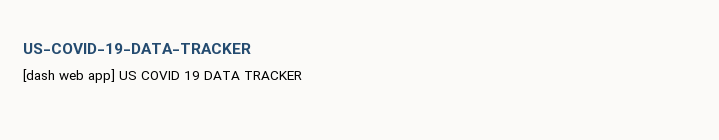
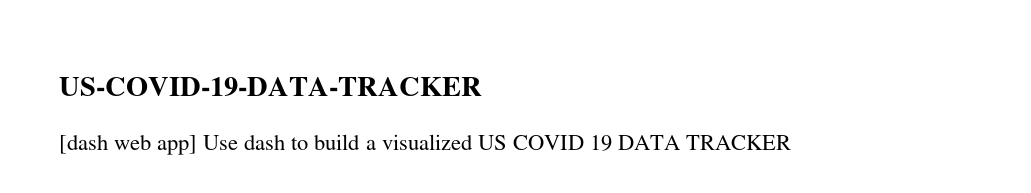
- [dash web app] US COVID 19 DATA TRACKER
+ [dash web app] Use dash to build a visualized US COVID 19 DATA TRACKER

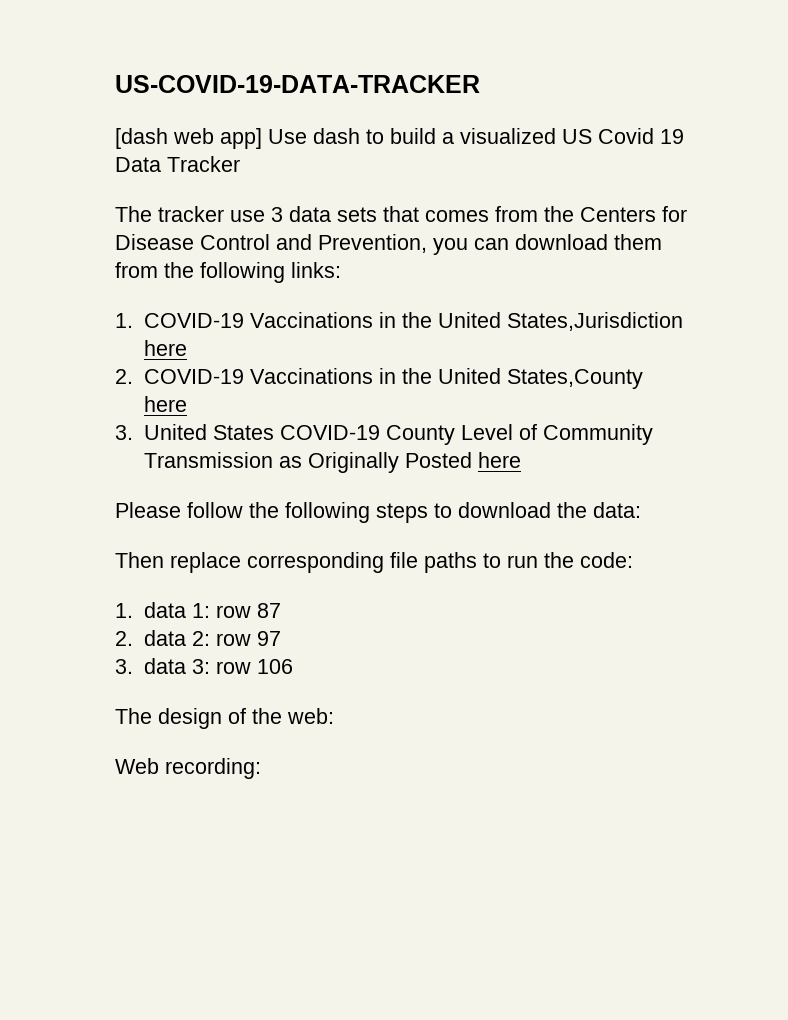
- [dash web app] Use dash to build a visualized US COVID 19 DATA TRACKER
+ [dash web app] Use dash to build a visualized US Covid 19 Data Tracker
+ The tracker use 3 data sets that comes from the Centers for Disease Control and Prevention, you can download them from the following links:
+ 1. COVID-19 Vaccinations in the United States,Jurisdiction here
+ 2. COVID-19 Vaccinations in the United States,County here
+ 3. United States COVID-19 County Level of Community Transmission as Originally Posted here
+ Please follow the following steps to download the data:
+ Then replace corresponding file paths to run the code:
+ 1. data 1: row 87
+ 2. data 2: row 97
+ 3. data 3: row 106
+ The design of the web:
+ Web recording:

